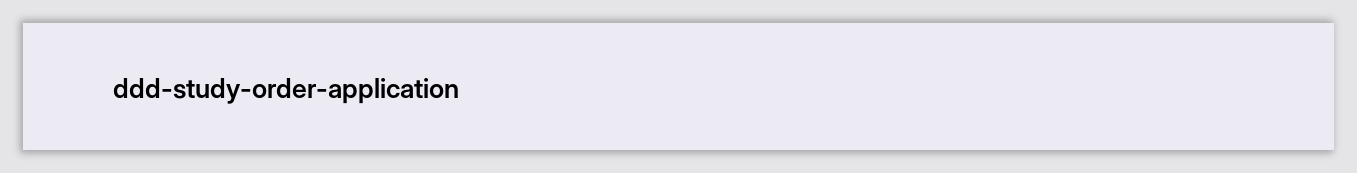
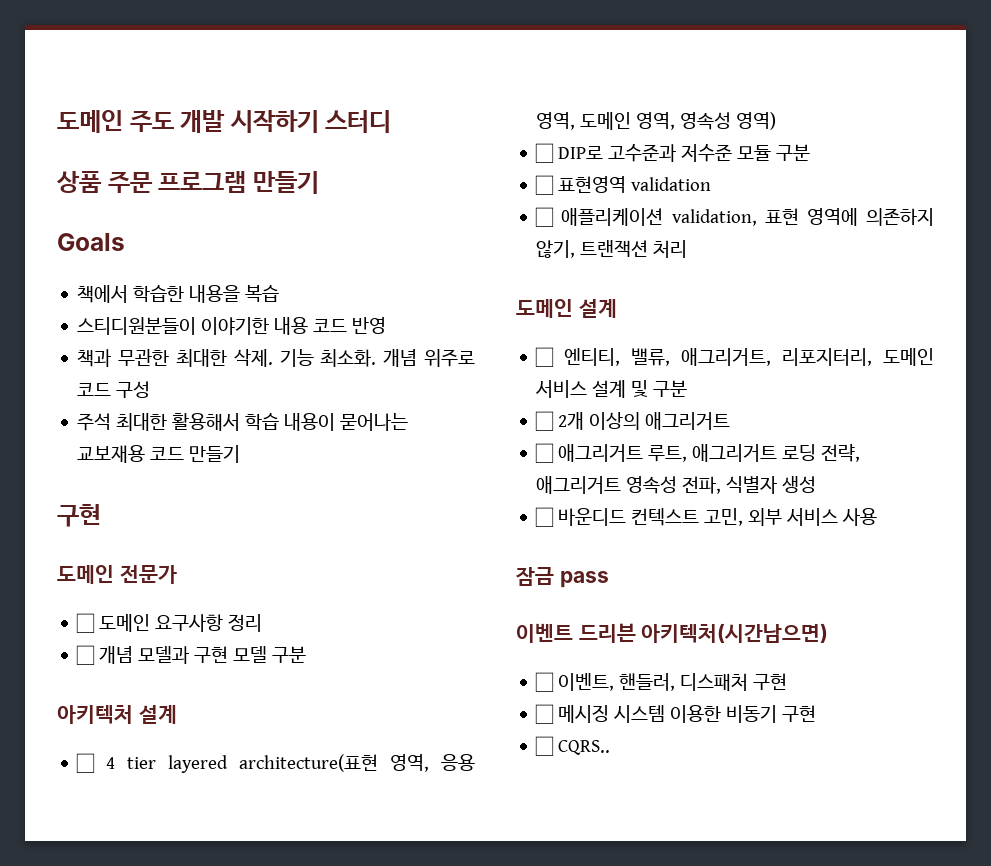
- ddd-study-order-application
+ 도메인 주도 개발 시작하기 스터디
+ 상품 주문 프로그램 만들기
+ Goals
+ 책에서 학습한 내용을 복습
+ 스티디원분들이 이야기한 내용 코드 반영
+ 책과 무관한 최대한 삭제. 기능 최소화. 개념 위주로 코드 구성
+ 주석 최대한 활용해서 학습 내용이 묻어나는 교보재용 코드 만들기
+ 구현
+ 도메인 전문가
+ ☐ 도메인 요구사항 정리
+ ☐ 개념 모델과 구현 모델 구분
+ 아키텍처 설계
+ ☐ 4 tier layered architecture(표현 영역, 응용 영역, 도메인 영역, 영속성 영역)
+ ☐ DIP로 고수준과 저수준 모듈 구분
+ ☐ 표현영역 validation
+ ☐ 애플리케이션 validation, 표현 영역에 의존하지 않기, 트랜잭션 처리
+ 도메인 설계
+ ☐ 엔티티, 밸류, 애그리거트, 리포지터리, 도메인 서비스 설계 및 구분
+ ☐ 2개 이상의 애그리거트
+ ☐ 애그리거트 루트, 애그리거트 로딩 전략, 애그리거트 영속성 전파, 식별자 생성
+ ☐ 바운디드 컨텍스트 고민, 외부 서비스 사용
+ 잠금 pass
+ 이벤트 드리븐 아키텍처(시간남으면)
+ ☐ 이벤트, 핸들러, 디스패처 구현
+ ☐ 메시징 시스템 이용한 비동기 구현
+ ☐ CQRS..

